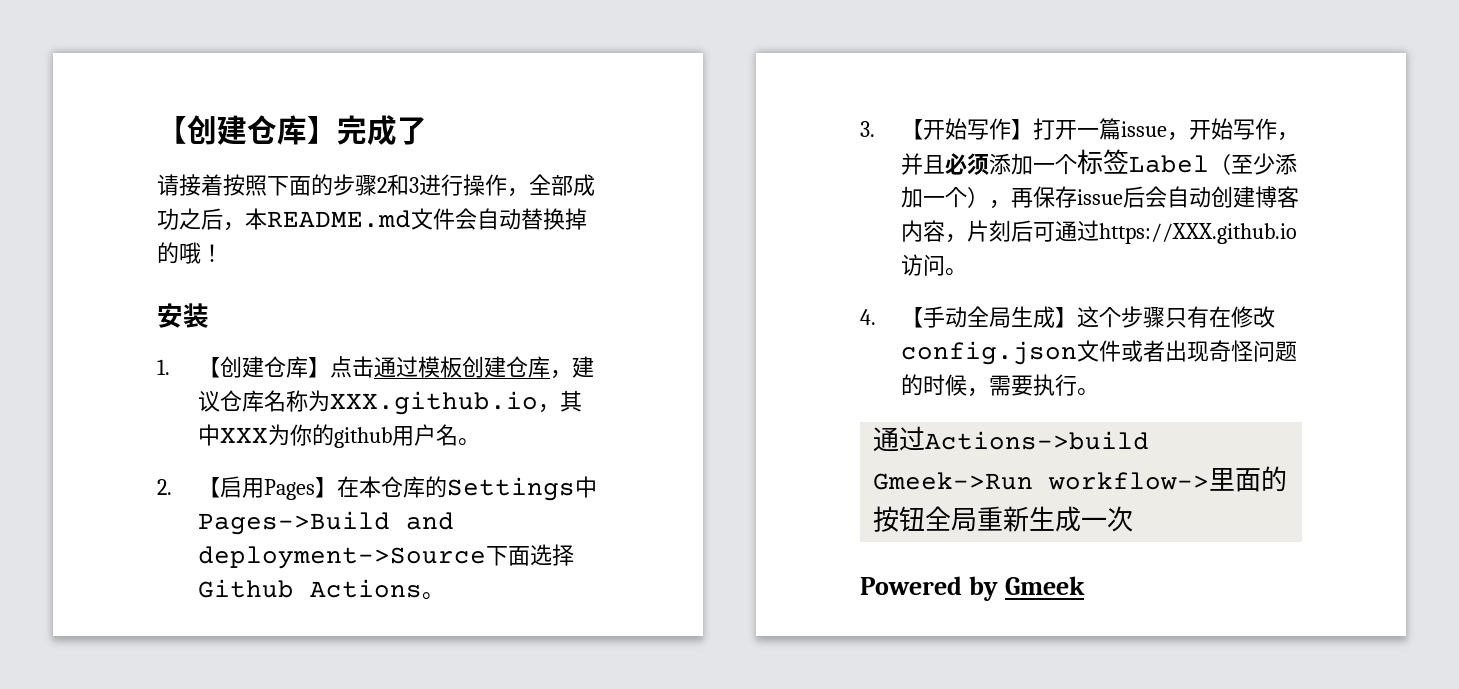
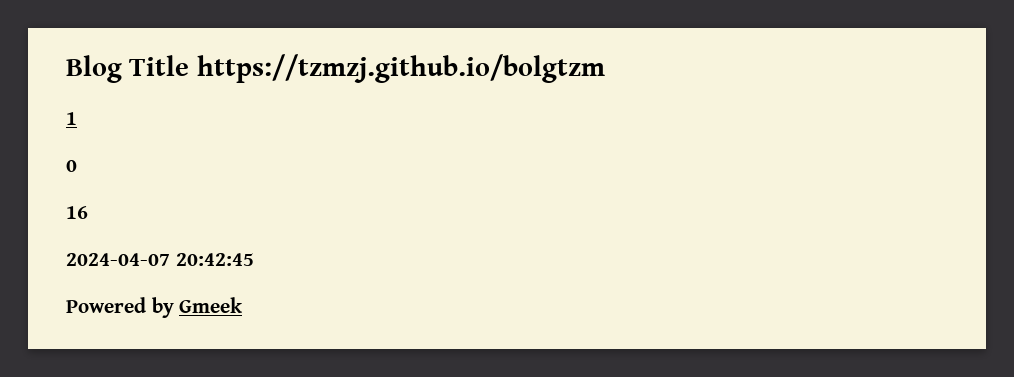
- 【创建仓库】完成了
- 请接着按照下面的步骤2和3进行操作，全部成功之后，本README.md文件会自动替换掉的哦！
- 安装
- 1.【创建仓库】点击通过模板创建仓库，建议仓库名称为XXX.github.io，其中XXX为你的github用户名。
- 2.【启用Pages】在本仓库的Settings中Pages->Build and deployment->Source下面选择Github Actions。
- 3.【开始写作】打开一篇issue，开始写作，并且必须添加一个标签Label（至少添加一个），再保存issue后会自动创建博客内容，片刻后可通过https://XXX.github.io访问。
- 4.【手动全局生成】这个步骤只有在修改config.json文件或者出现奇怪问题的时候，需要执行。
- 通过Actions->build Gmeek->Run workflow->里面的按钮全局重新生成一次
+ Blog Title https://tzmzj.github.io/bolgtzm
+ 1
+ 0
+ 16
+ 2024-04-07 20:42:45

